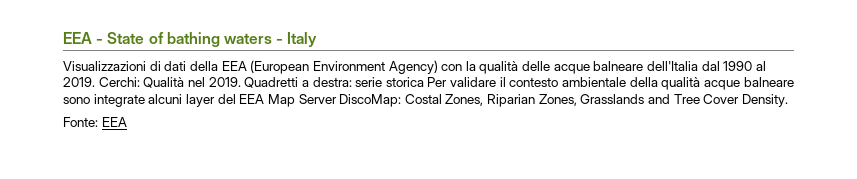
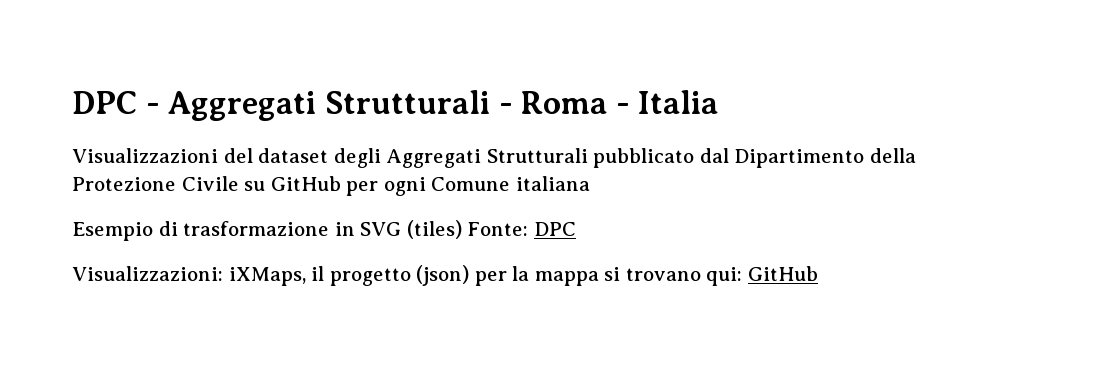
- EEA - State of bathing waters - Italy
- Visualizzazioni di dati della EEA (European Environment Agency) con la qualità delle acque balneare dell'Italia dal 1990 al 2019. Cerchi: Qualità nel 2019. Quadretti a destra: serie storica Per validare il contesto ambientale della qualità acque balneare sono integrate alcuni layer del EEA Map Server DiscoMap: Costal Zones, Riparian Zones, Grasslands and Tree Cover Density.
- Fonte: EEA
+ DPC - Aggregati Strutturali - Roma - Italia
+ Visualizzazioni del dataset degli Aggregati Strutturali pubblicato dal Dipartimento della Protezione Civile su GitHub per ogni Comune italiana
+ Esempio di trasformazione in SVG (tiles) Fonte: DPC
+ Visualizzazioni: iXMaps, il progetto (json) per la mappa si trovano qui: GitHub

